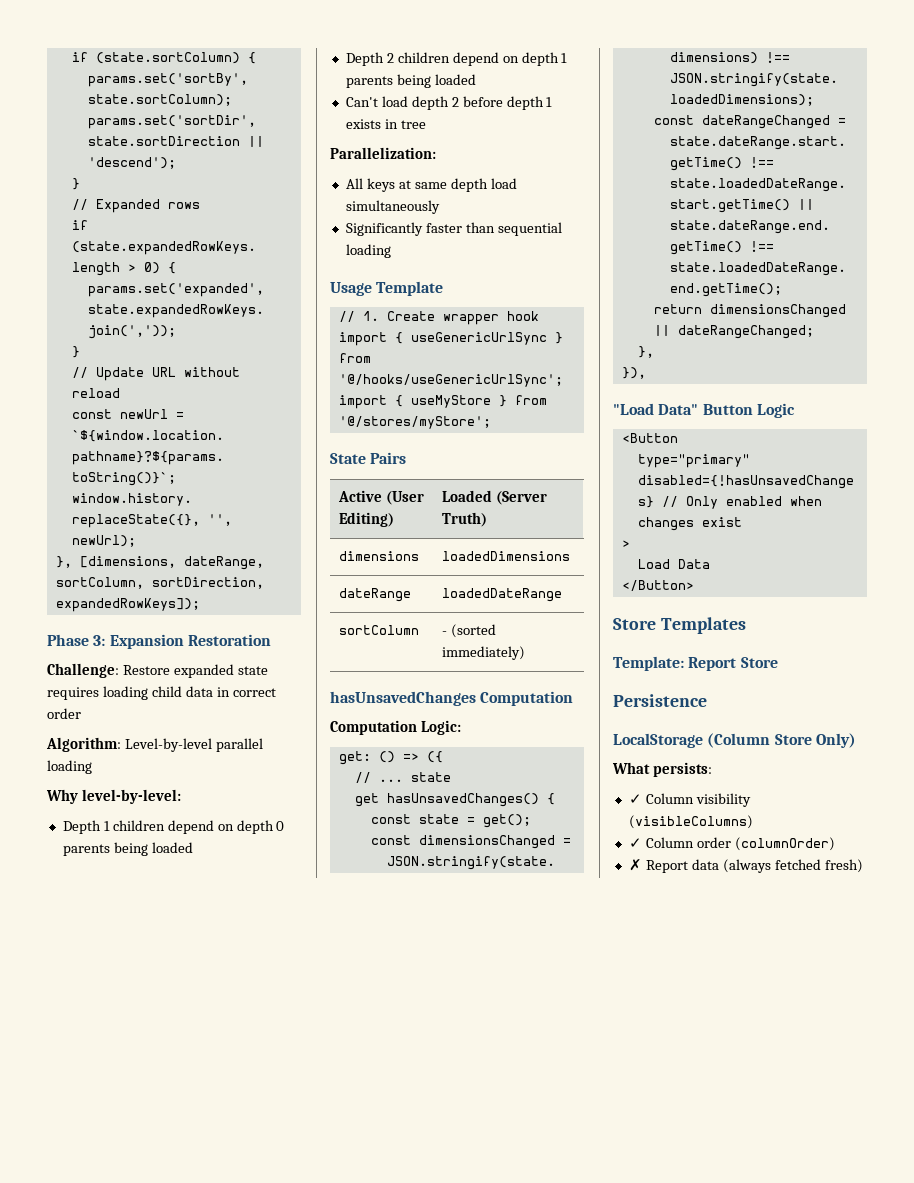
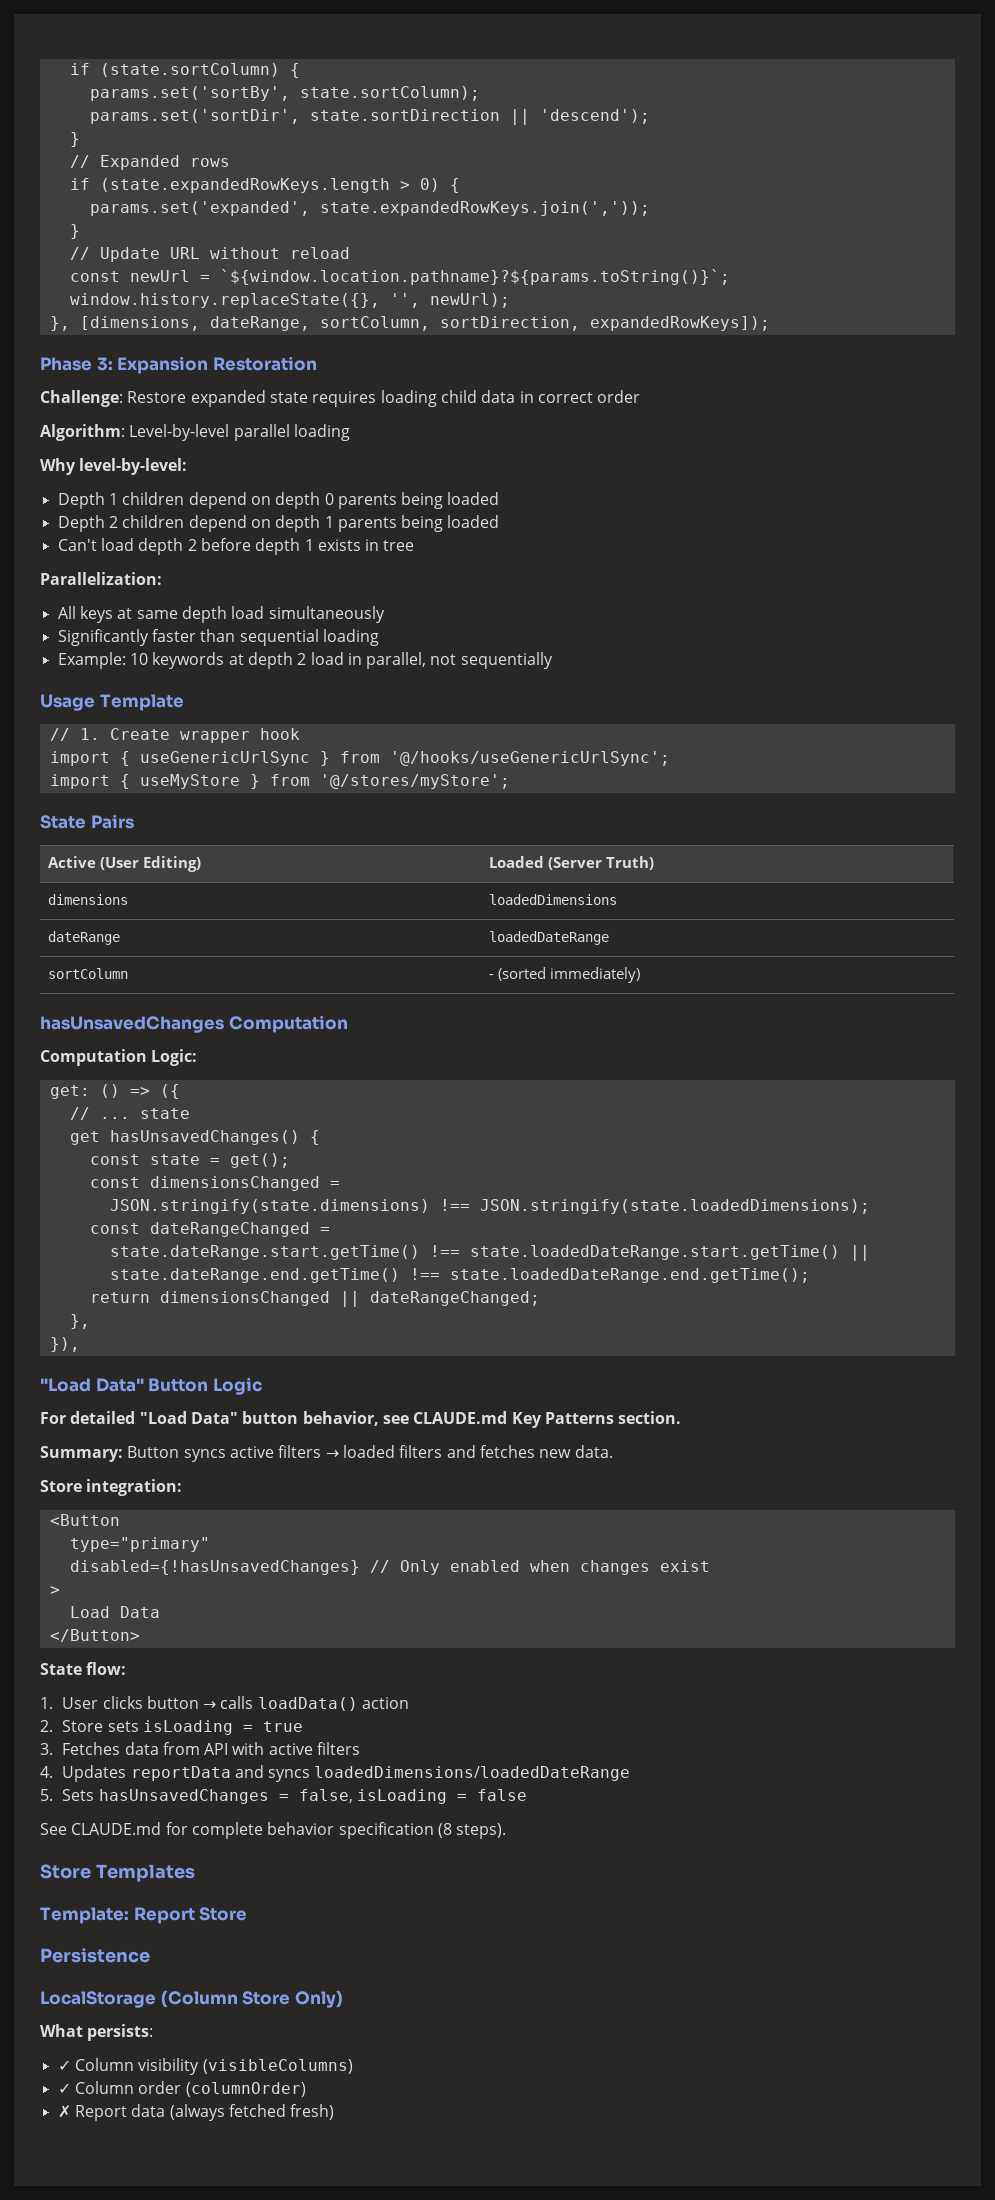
+ Example: 10 keywords at depth 2 load in parallel, not sequentially
+ For detailed "Load Data" button behavior, see CLAUDE.md Key Patterns section.
+ Summary: Button syncs active filters → loaded filters and fetches new data.
+ Store integration:
+ State flow:
+ 1. User clicks button → calls loadData() action
+ 2. Store sets isLoading = true
+ 3. Fetches data from API with active filters
+ 4. Updates reportData and syncs loadedDimensions/loadedDateRange
+ 5. Sets hasUnsavedChanges = false, isLoading = false
+ See CLAUDE.md for complete behavior specification (8 steps).

